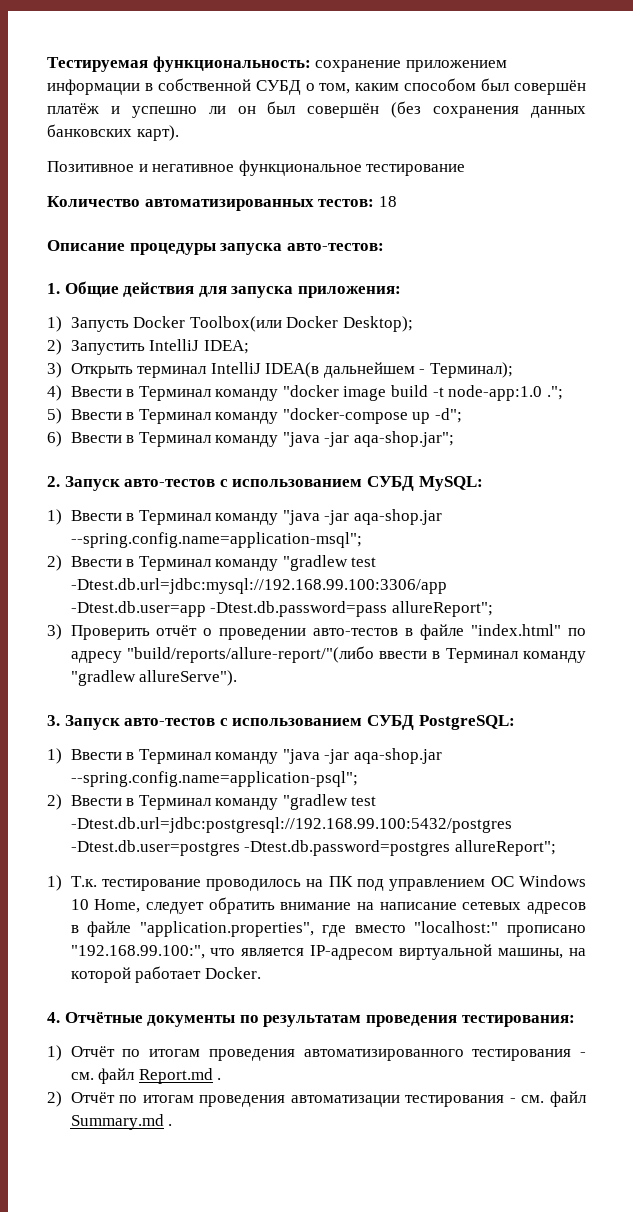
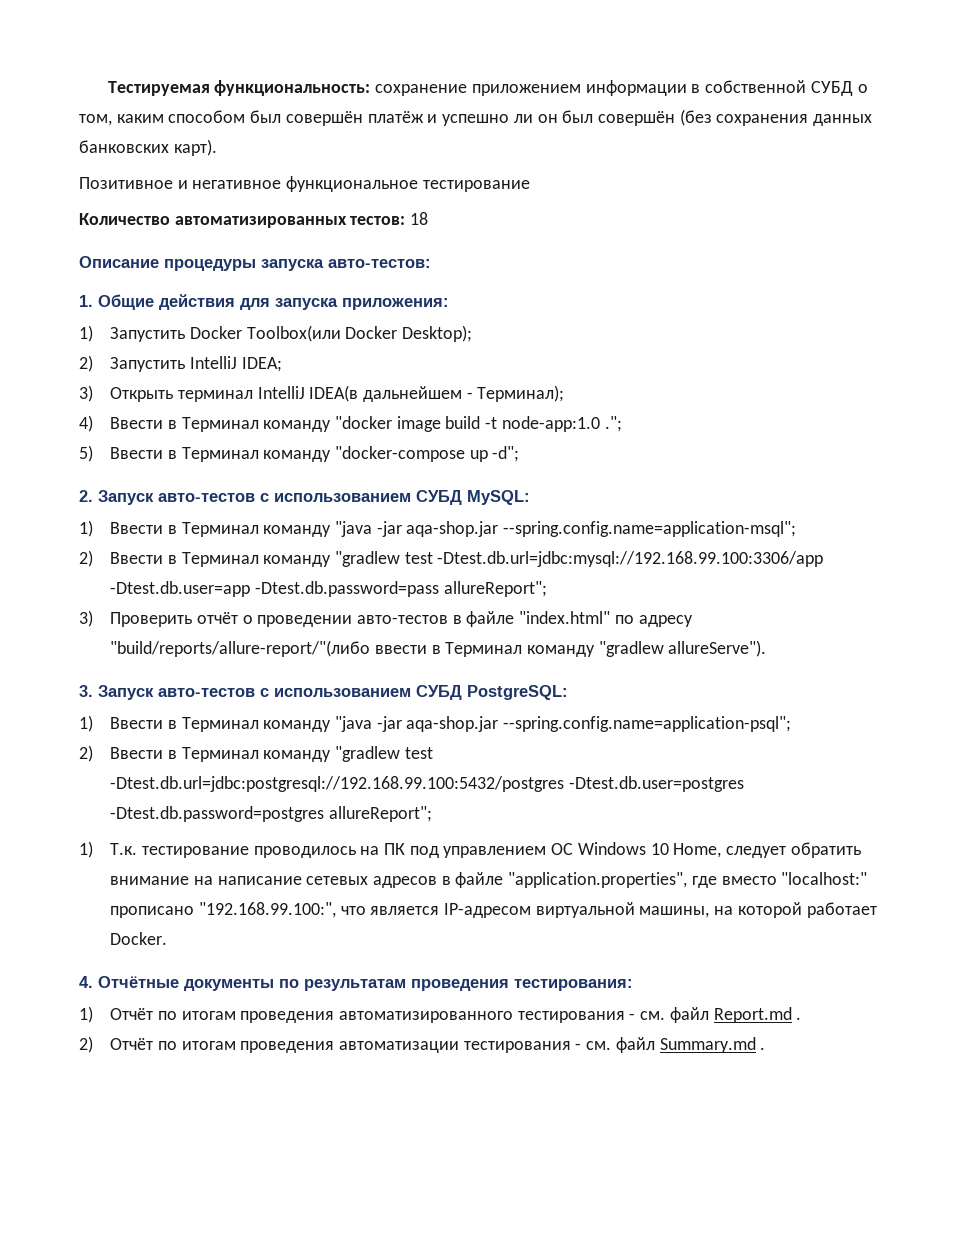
- 1) Запусть Docker Toolbox(или Docker Desktop);
+ 1) Запустить Docker Toolbox(или Docker Desktop);
- 6) Ввести в Терминал команду "java -jar aqa-shop.jar";

